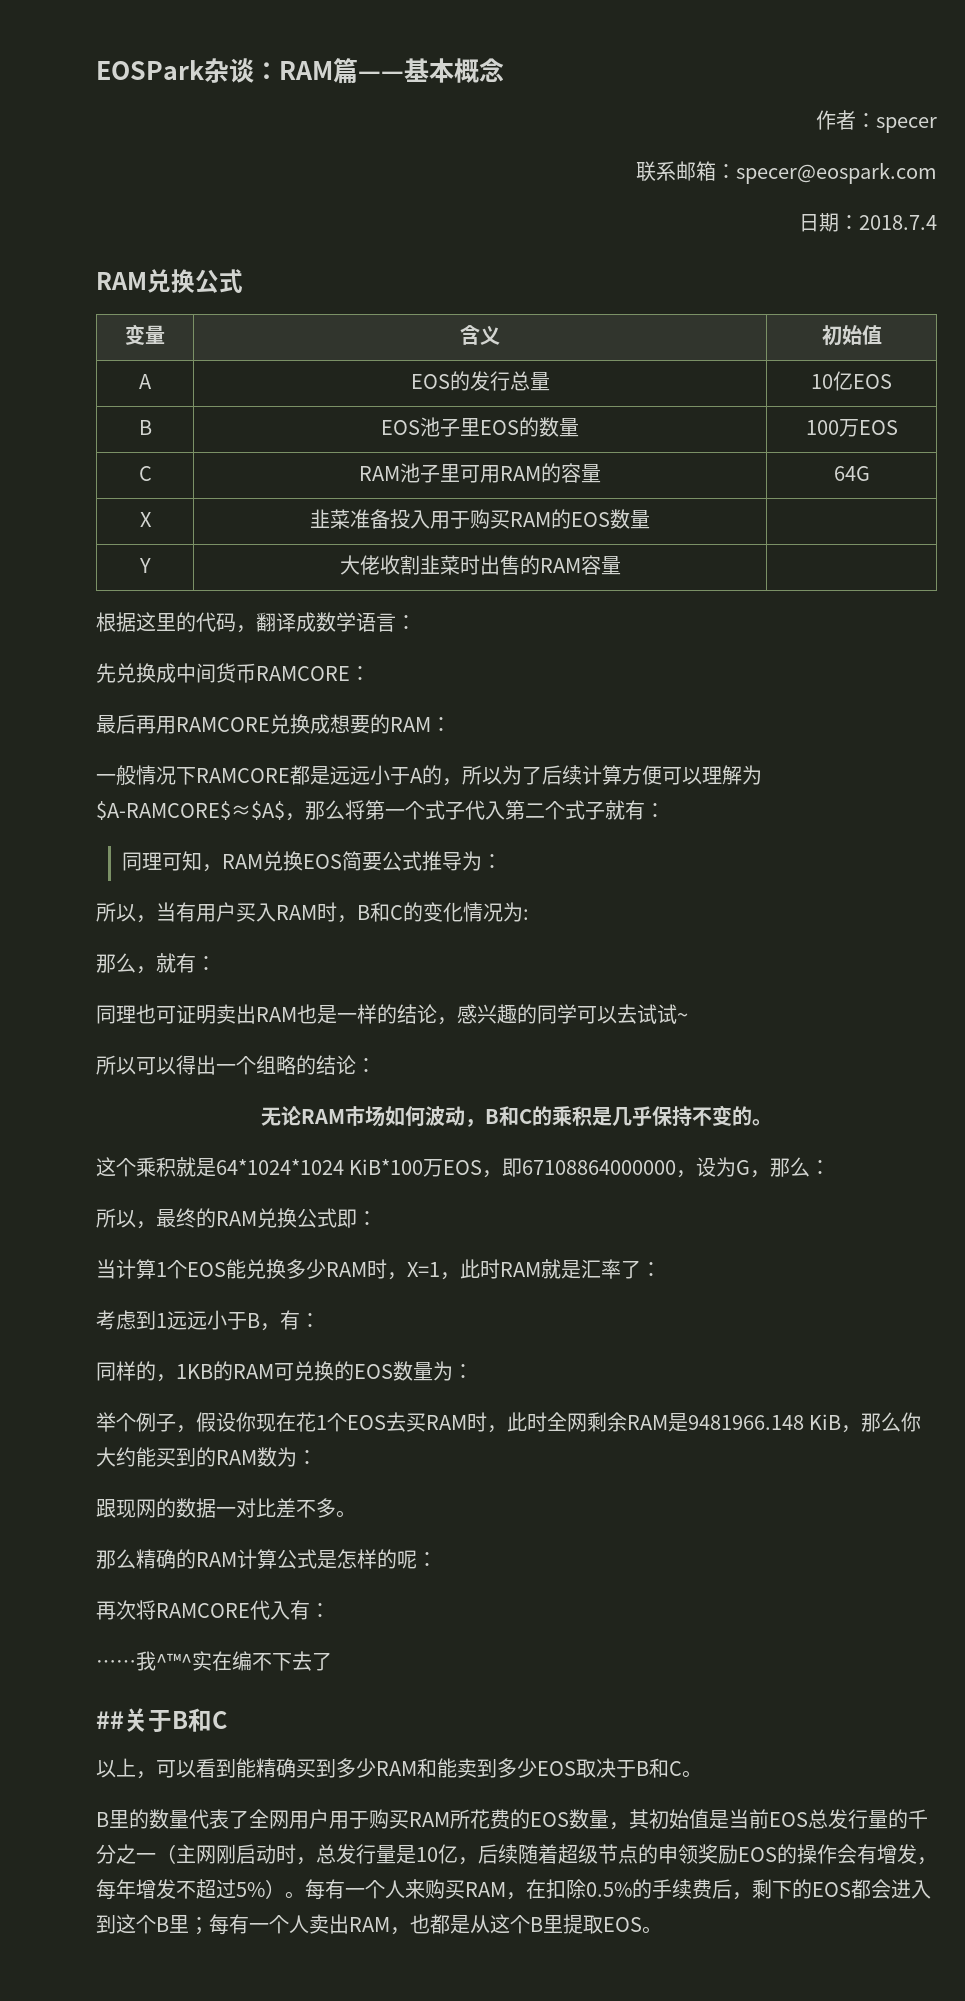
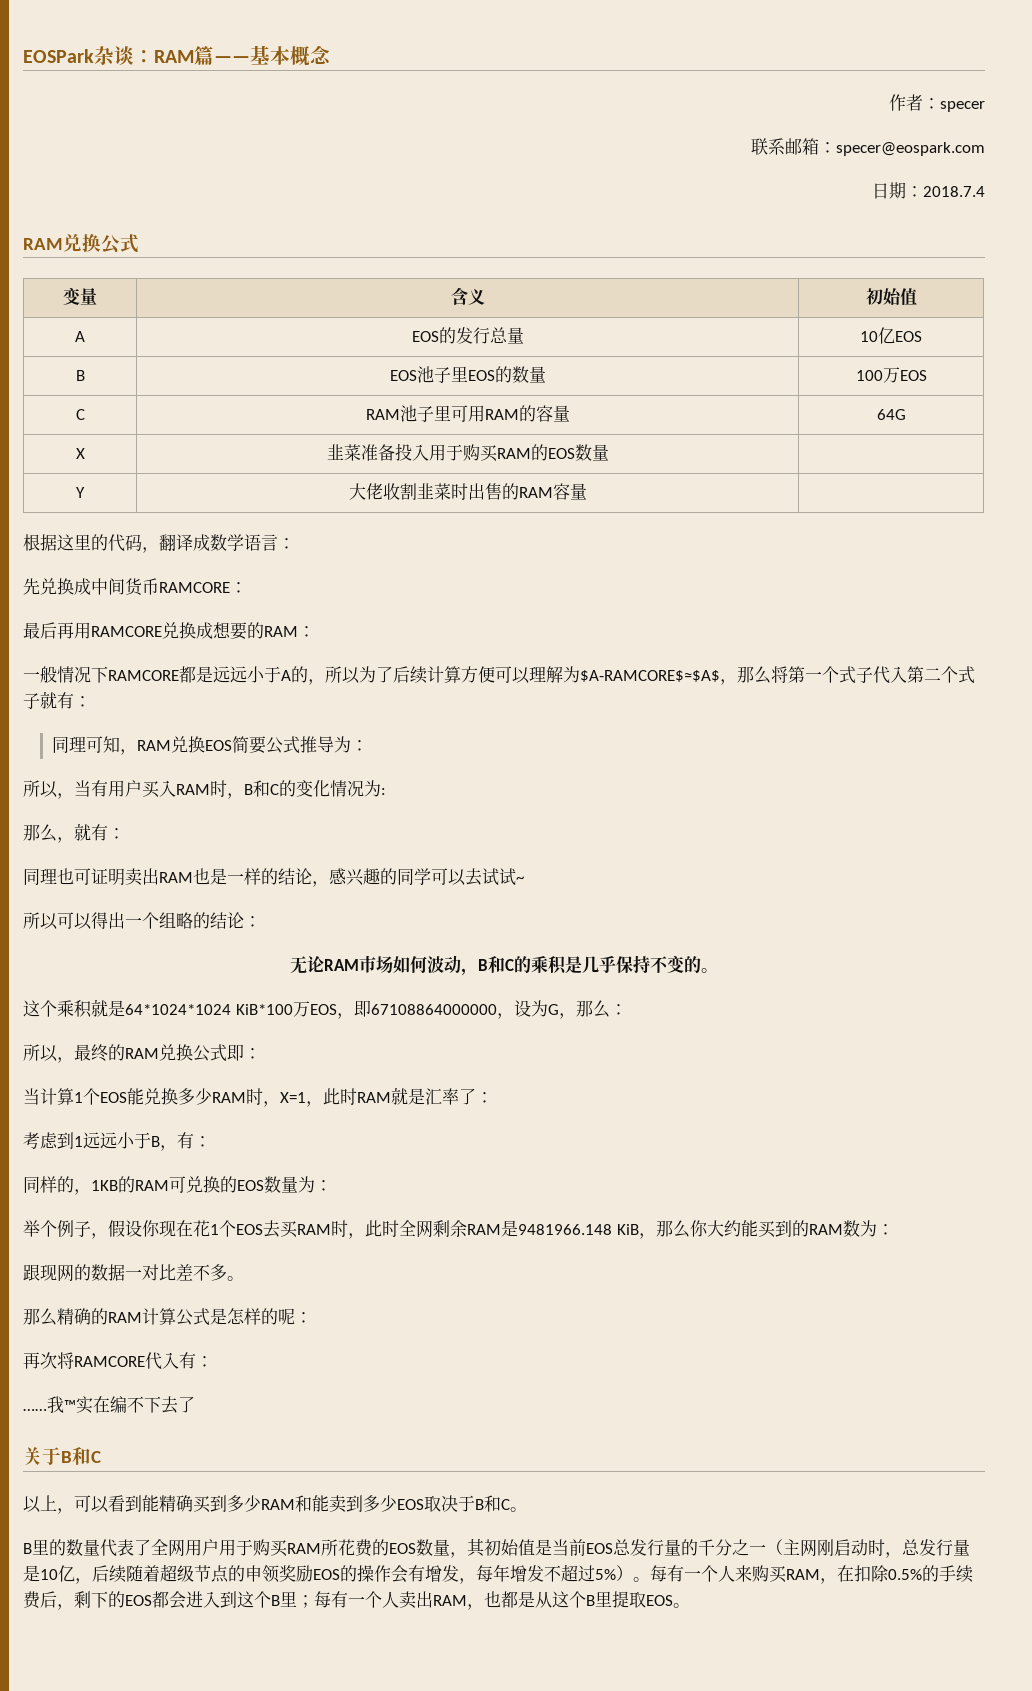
- 我^™^实在编不下去了
+ 我™实在编不下去了
- ##关于B和C
+ 关于B和C

